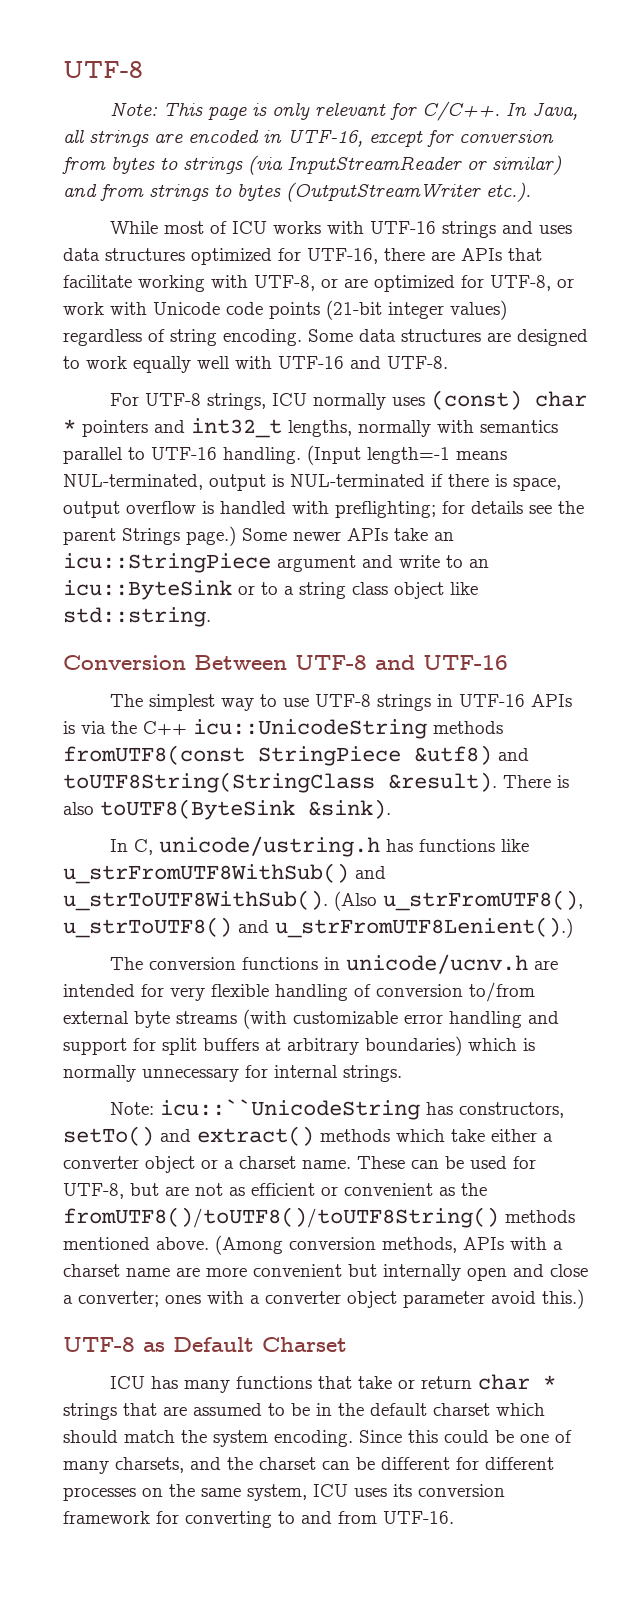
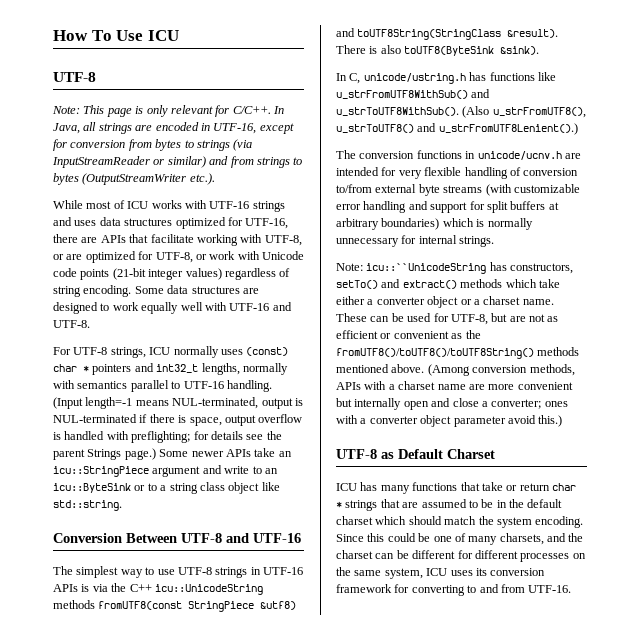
+ How To Use ICU

